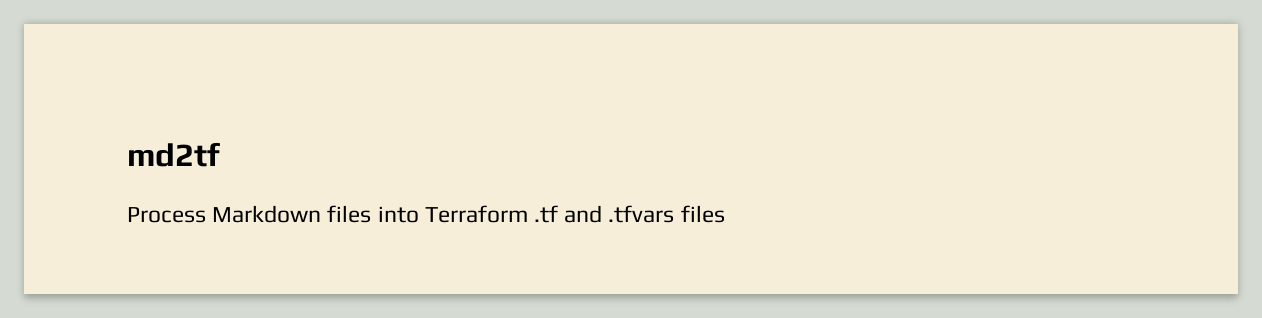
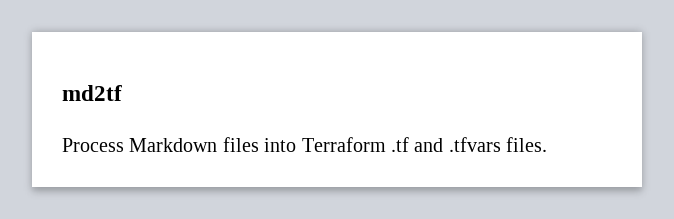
- Process Markdown files into Terraform .tf and .tfvars files
+ Process Markdown files into Terraform .tf and .tfvars files.

